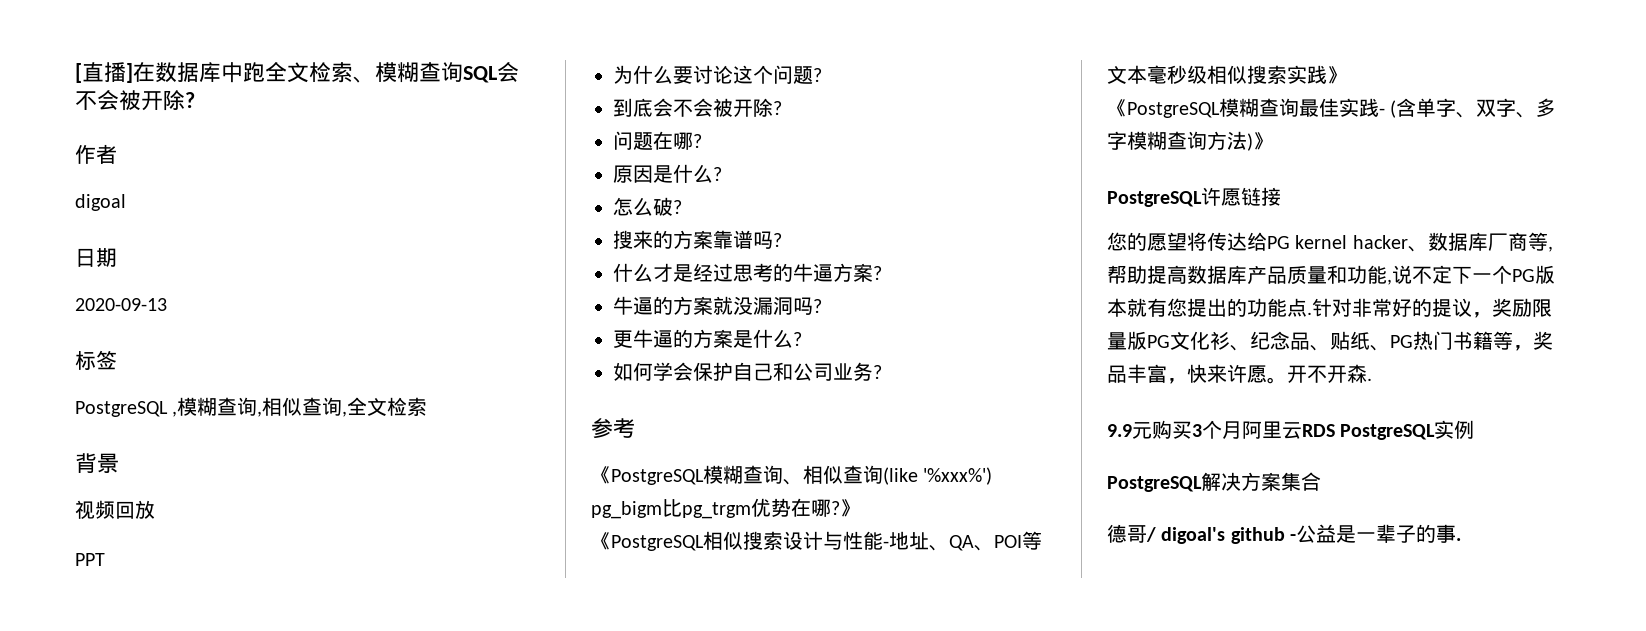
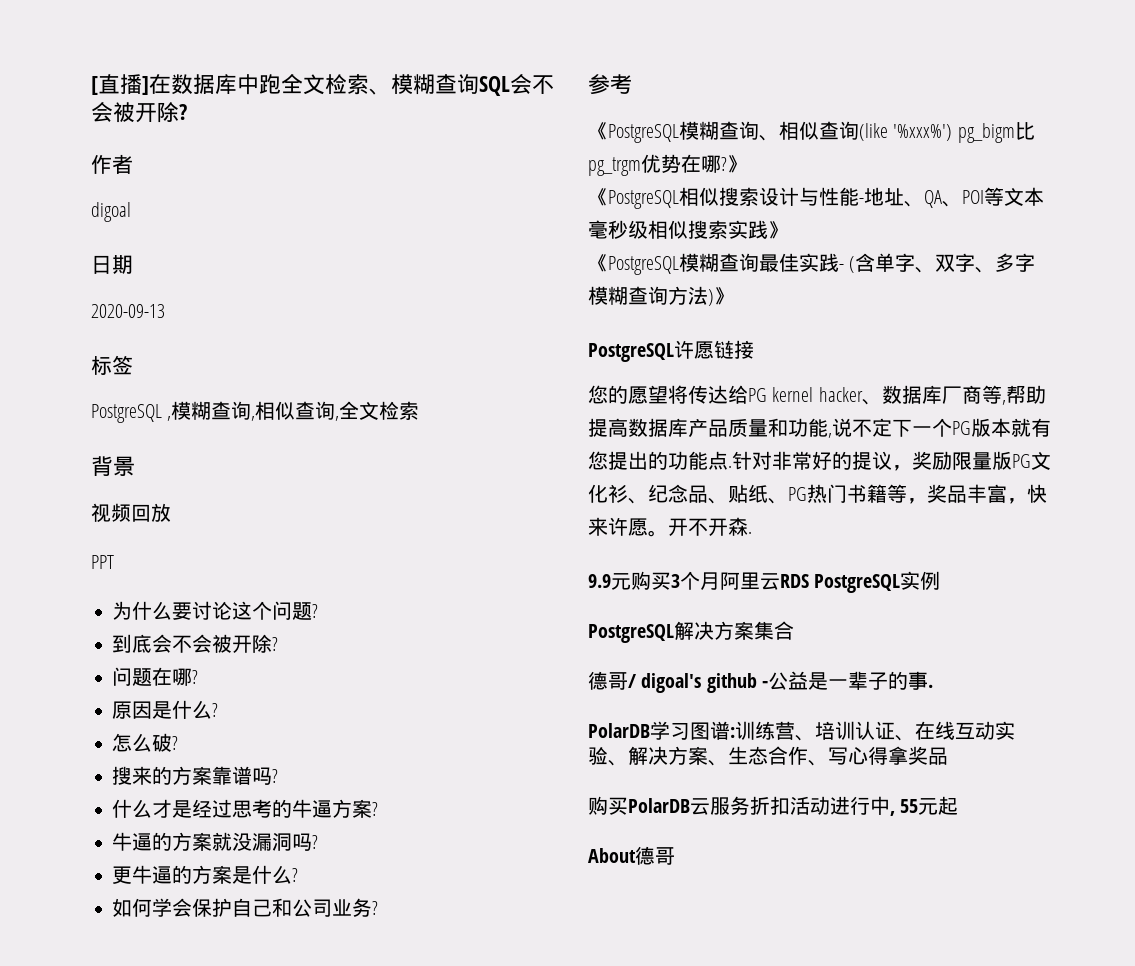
+ PolarDB学习图谱:训练营、培训认证、在线互动实验、解决方案、生态合作、写心得拿奖品
+ 购买PolarDB云服务折扣活动进行中, 55元起
+ About德哥

